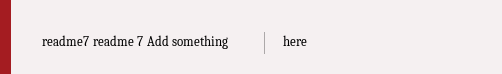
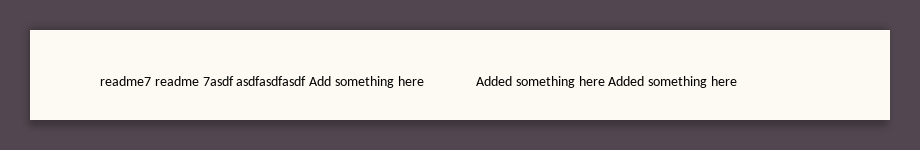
- readme7 readme 7 Add something here
+ readme7 readme 7asdf asdfasdfasdf Add something here Added something here Added something here

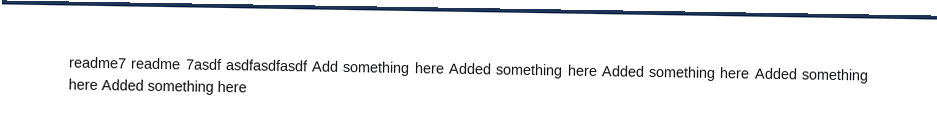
- readme7 readme 7asdf asdfasdfasdf Add something here Added something here Added something here
+ readme7 readme 7asdf asdfasdfasdf Add something here Added something here Added something here Added something here Added something here

